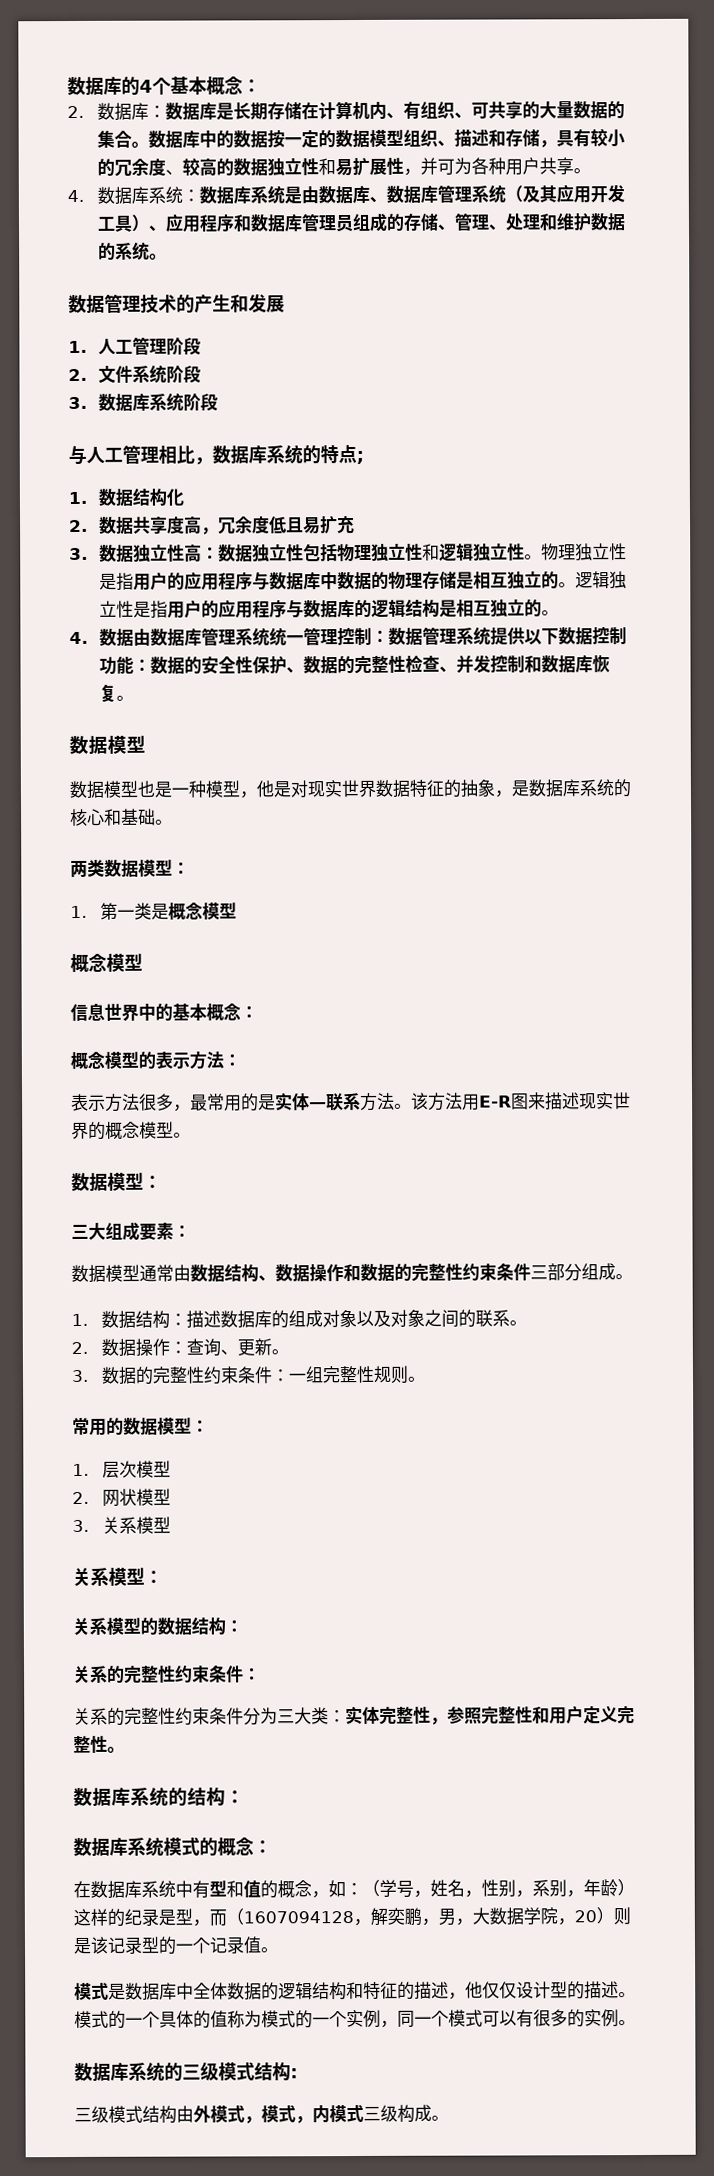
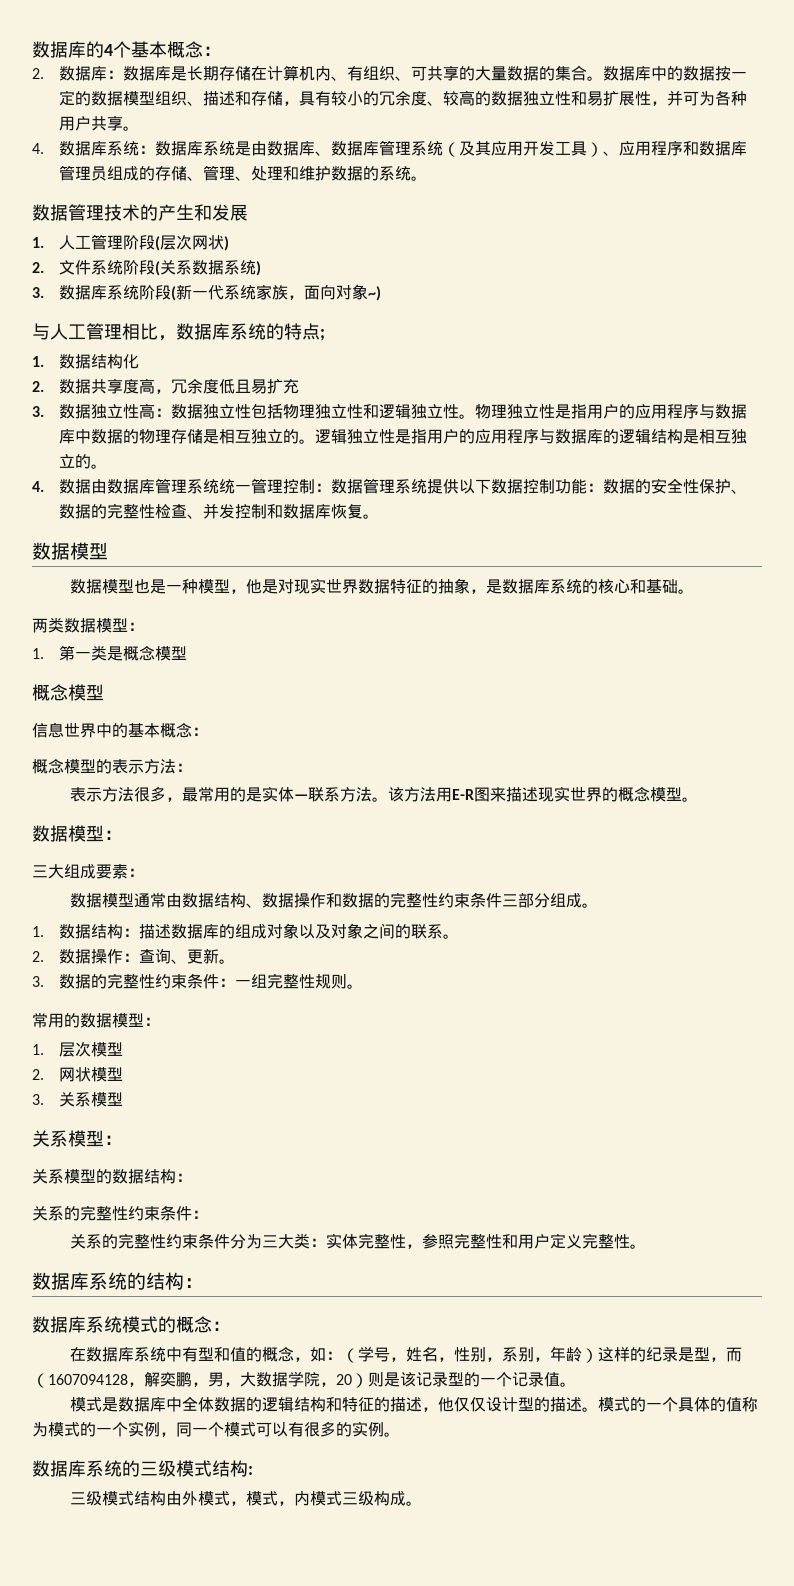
- 1.人工管理阶段
+ 1.人工管理阶段(层次网状)
- 2.文件系统阶段
+ 2.文件系统阶段(关系数据系统)
- 3.数据库系统阶段
+ 3.数据库系统阶段(新一代系统家族，面向对象~)

